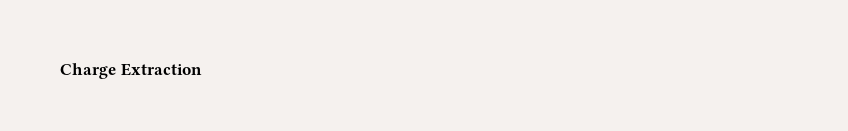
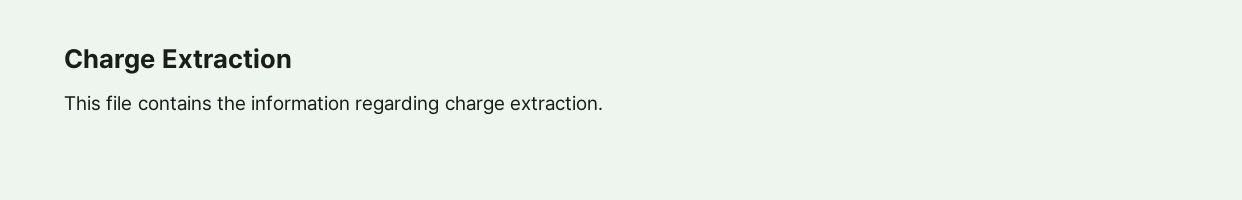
+ This file contains the information regarding charge extraction.

